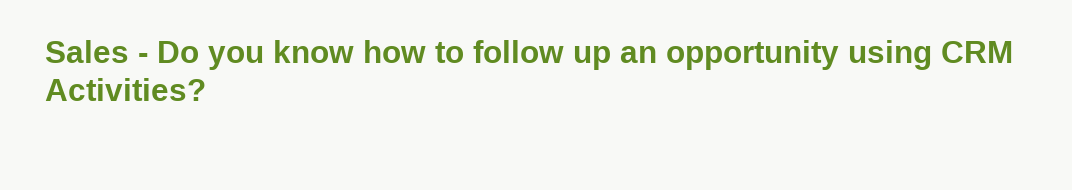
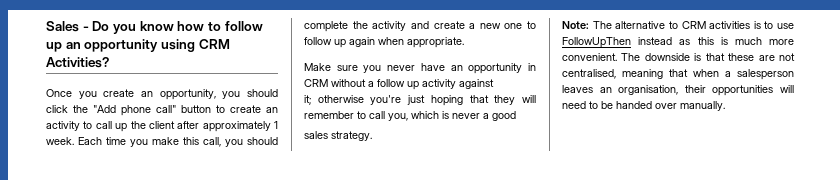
+ Once you create an opportunity, you should click the "Add phone call" button to create an activity to call up the client after approximately 1 week. Each time you make this call, you should complete the activity and create a new one to follow up again when appropriate.
+ Make sure you never have an opportunity in CRM without a follow up activity against
+ it; otherwise you're just hoping that they will remember to call you, which is never a good
+ sales strategy.
+ Note: The alternative to CRM activities is to use FollowUpThen instead as this is much more convenient. The downside is that these are not centralised, meaning that when a salesperson leaves an organisation, their opportunities will need to be handed over manually.

